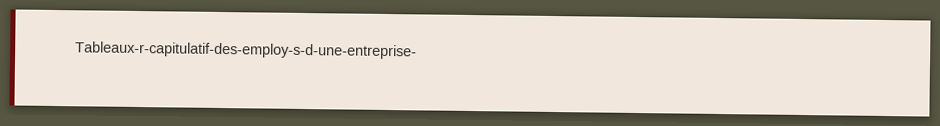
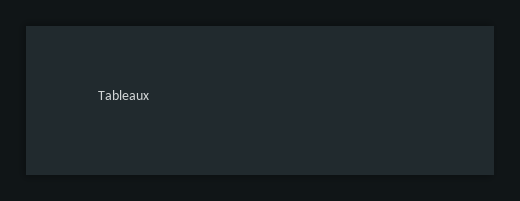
- Tableaux-r-capitulatif-des-employ-s-d-une-entreprise-
+ Tableaux

